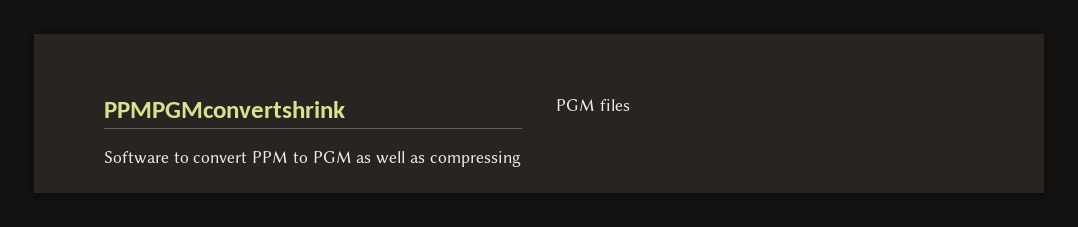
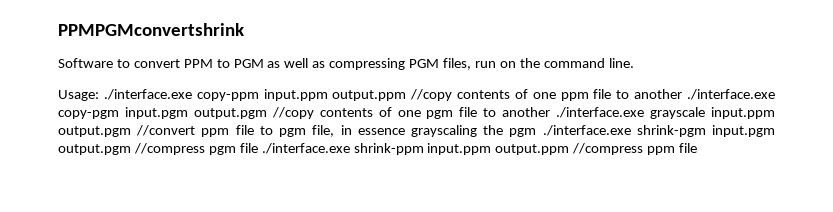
- Software to convert PPM to PGM as well as compressing PGM files
+ Software to convert PPM to PGM as well as compressing PGM files, run on the command line.
+ Usage: ./interface.exe copy-ppm input.ppm output.ppm //copy contents of one ppm file to another ./interface.exe copy-pgm input.pgm output.pgm //copy contents of one pgm file to another ./interface.exe grayscale input.ppm output.pgm //convert ppm file to pgm file, in essence grayscaling the pgm ./interface.exe shrink-pgm input.pgm output.pgm //compress pgm file ./interface.exe shrink-ppm input.ppm output.ppm //compress ppm file

